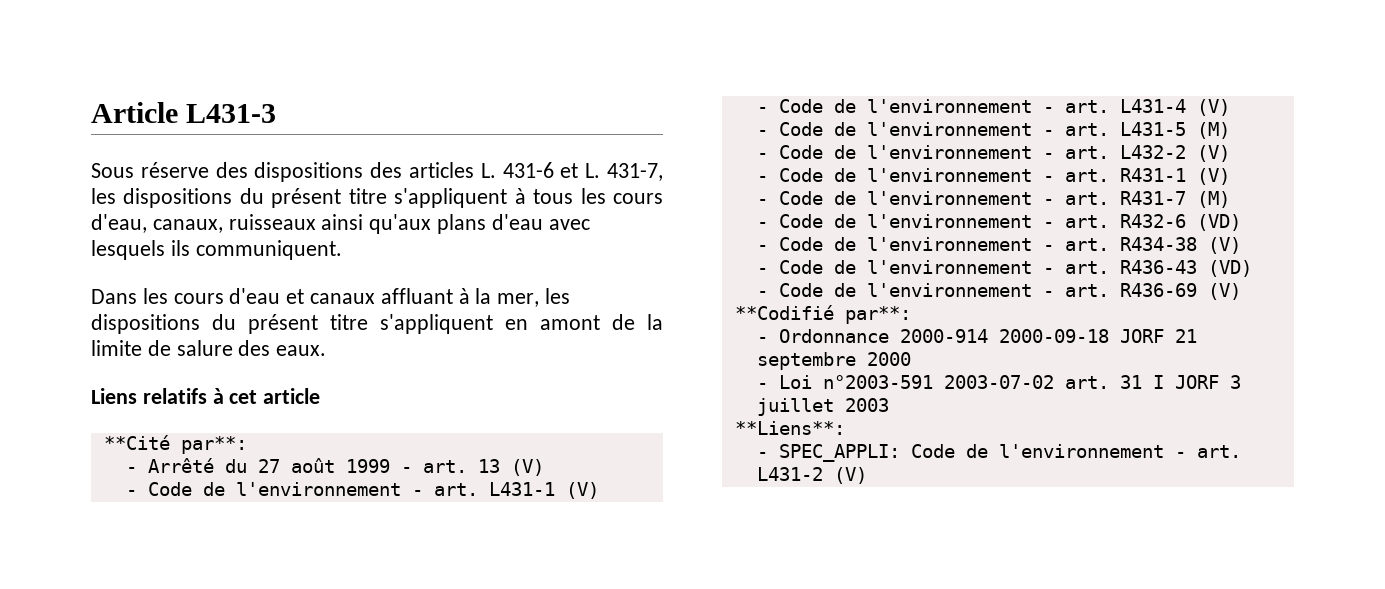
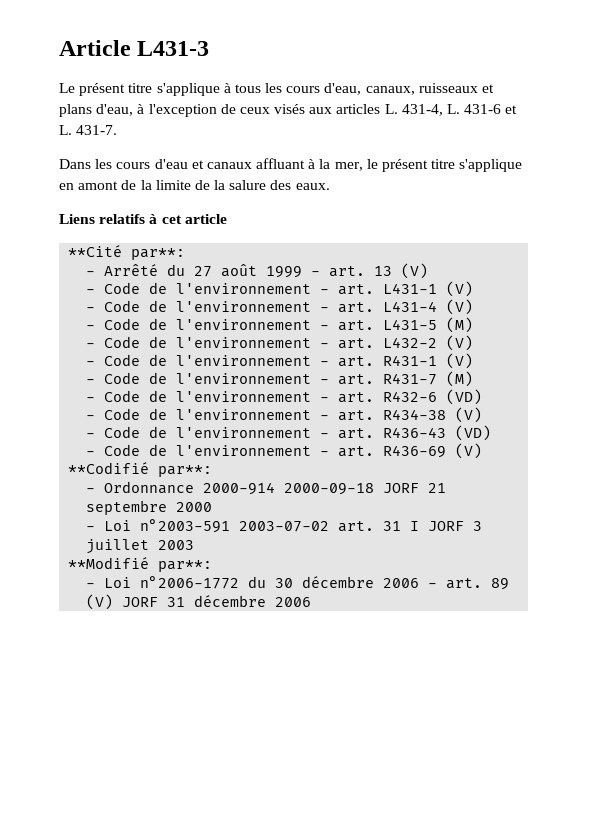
- Sous réserve des dispositions des articles L. 431-6 et L. 431-7, les dispositions du présent titre s'appliquent à tous les cours d'eau, canaux, ruisseaux ainsi qu'aux plans d'eau avec lesquels ils communiquent.
+ Le présent titre s'applique à tous les cours d'eau, canaux, ruisseaux et plans d'eau, à l'exception de ceux visés aux articles L. 431-4, L. 431-6 et L. 431-7.
- Dans les cours d'eau et canaux affluant à la mer, les dispositions du présent titre s'appliquent en amont de la limite de salure des eaux.
+ Dans les cours d'eau et canaux affluant à la mer, le présent titre s'applique en amont de la limite de la salure des eaux.
- **Liens**:
- - SPEC_APPLI: Code de l'environnement - art. L431-2 (V)
+ **Modifié par**:
+ - Loi n°2006-1772 du 30 décembre 2006 - art. 89 (V) JORF 31 décembre 2006

